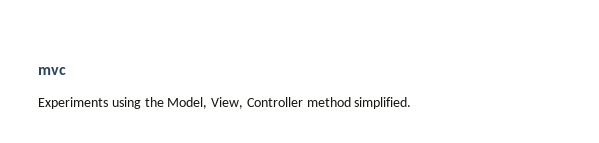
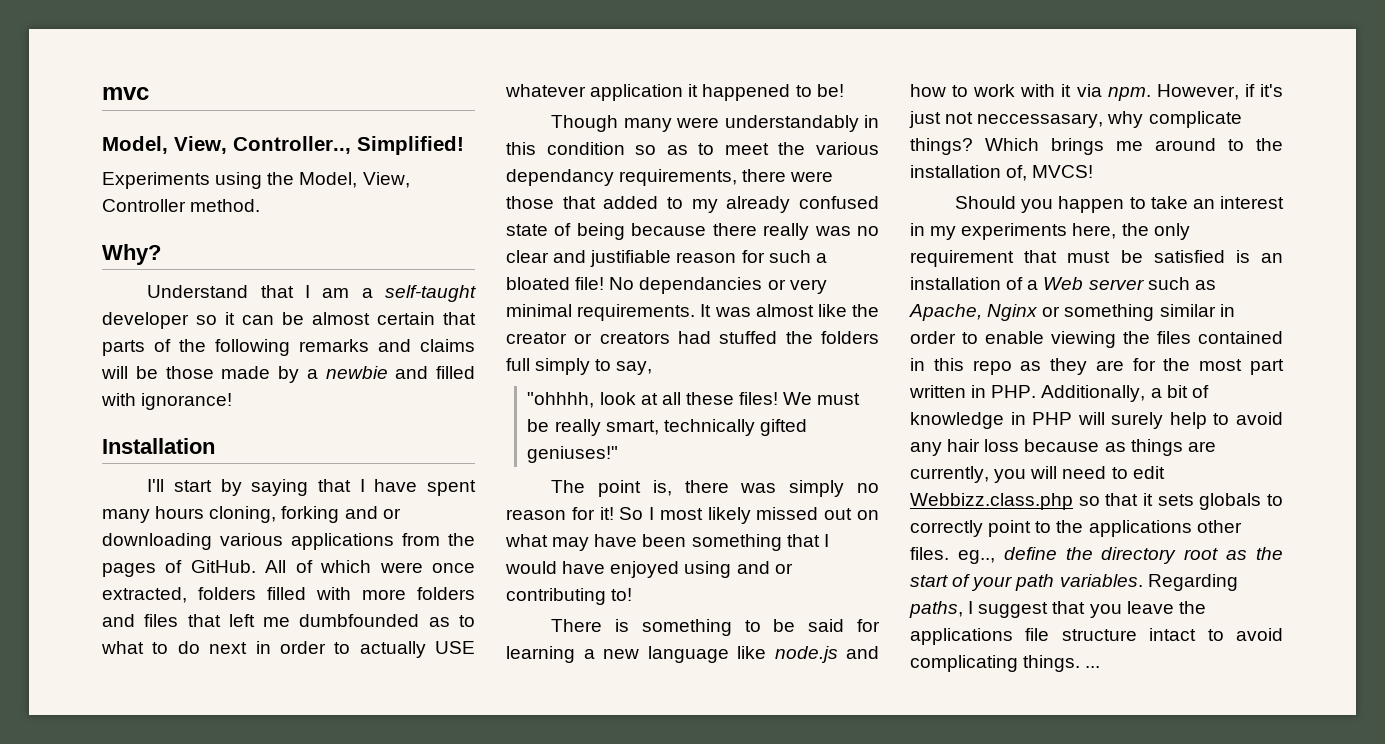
+ Model, View, Controller.., Simplified!
- Experiments using the Model, View, Controller method simplified.
+ Experiments using the Model, View, Controller method.
+ Why?
+ Understand that I am a self-taught developer so it can be almost certain that parts of the following remarks and claims will be those made by a newbie and filled with ignorance!
+ Installation
+ I'll start by saying that I have spent many hours cloning, forking and or downloading various applications from the pages of GitHub. All of which were once extracted, folders filled with more folders and files that left me dumbfounded as to what to do next in order to actually USE whatever application it happened to be!
+ Though many were understandably in this condition so as to meet the various dependancy requirements, there were those that added to my already confused state of being because there really was no clear and justifiable reason for such a bloated file! No dependancies or very minimal requirements. It was almost like the creator or creators had stuffed the folders full simply to say,
+ "ohhhh, look at all these files! We must be really smart, technically gifted geniuses!"
+ The point is, there was simply no reason for it! So I most likely missed out on what may have been something that I would have enjoyed using and or contributing to!
+ There is something to be said for learning a new language like node.js and how to work with it via npm. However, if it's just not neccessasary, why complicate things? Which brings me around to the installation of, MVCS!
+ Should you happen to take an interest in my experiments here, the only requirement that must be satisfied is an installation of a Web server such as Apache, Nginx or something similar in order to enable viewing the files contained in this repo as they are for the most part written in PHP. Additionally, a bit of knowledge in PHP will surely help to avoid any hair loss because as things are currently, you will need to edit Webbizz.class.php so that it sets globals to correctly point to the applications other files. eg.., define the directory root as the start of your path variables. Regarding paths, I suggest that you leave the applications file structure intact to avoid complicating things. ...

